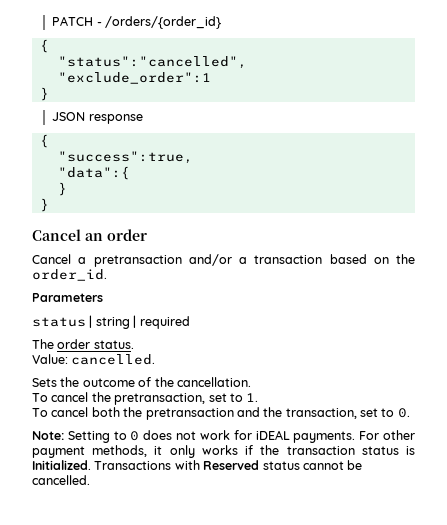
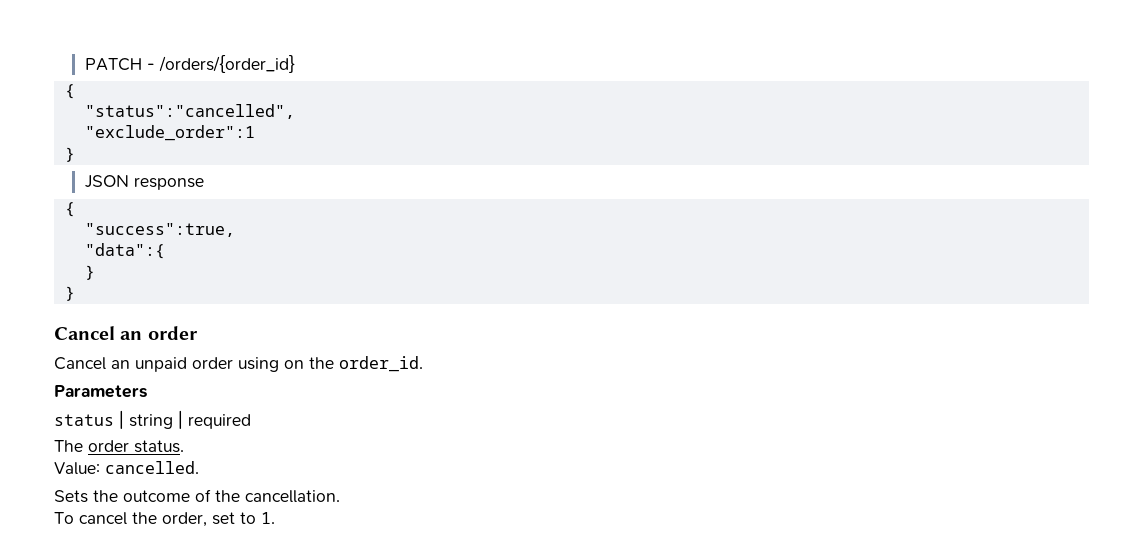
- Cancel a pretransaction and/or a transaction based on the order_id.
+ Cancel an unpaid order using on the order_id.
- To cancel the pretransaction, set to 1.
+ To cancel the order, set to 1.
- To cancel both the pretransaction and the transaction, set to 0.
- Note: Setting to 0 does not work for iDEAL payments. For other payment methods, it only works if the transaction status is Initialized. Transactions with Reserved status cannot be cancelled.

